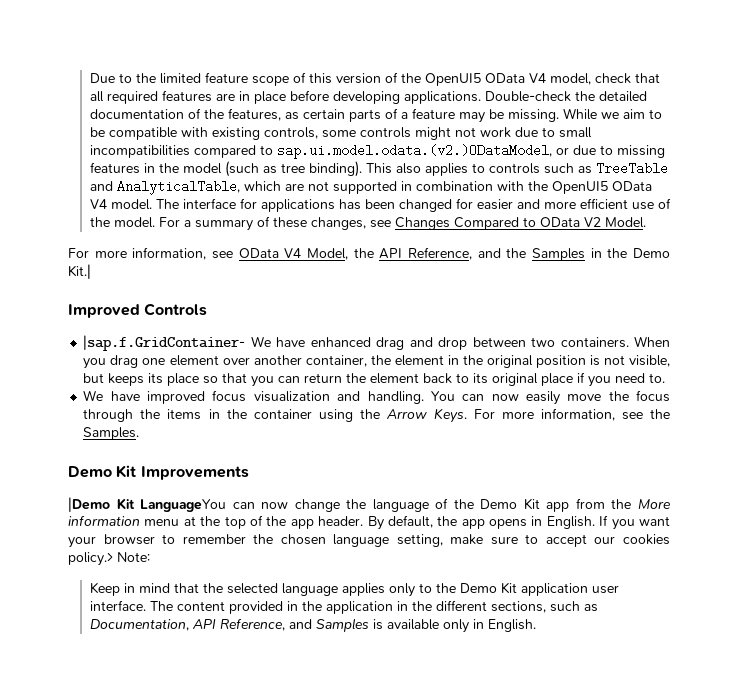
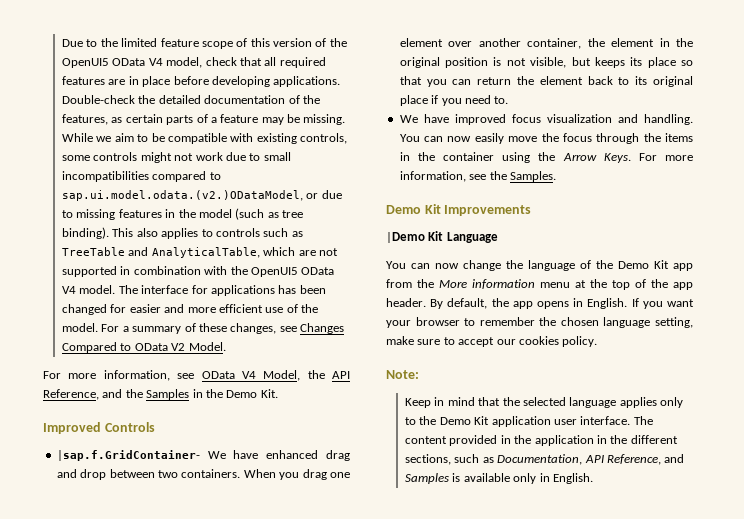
- For more information, see OData V4 Model, the API Reference, and the Samples in the Demo Kit.|
+ For more information, see OData V4 Model, the API Reference, and the Samples in the Demo Kit.
- |Demo Kit LanguageYou can now change the language of the Demo Kit app from the More information menu at the top of the app header.
+ |Demo Kit Language
+ You can now change the language of the Demo Kit app from the More information menu at the top of the app header.
- If you want your browser to remember the chosen language setting, make sure to accept our cookies policy.> Note:
+ If you want your browser to remember the chosen language setting, make sure to accept our cookies policy.
+ Note:

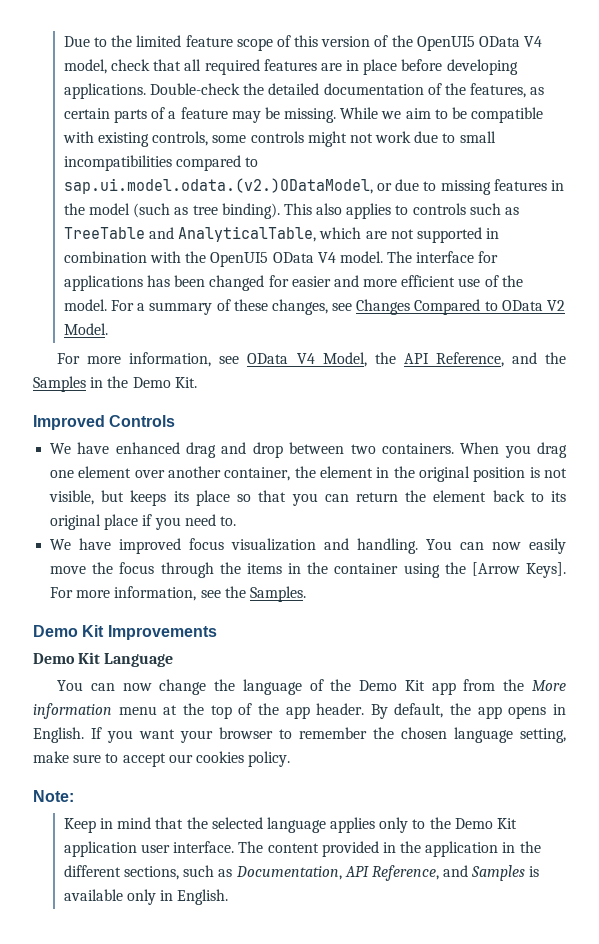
- |sap.f.GridContainer- We have enhanced drag and drop between two containers.
+ We have enhanced drag and drop between two containers.
- You can now easily move the focus through the items in the container using the Arrow Keys.
+ You can now easily move the focus through the items in the container using the [Arrow Keys].
- |Demo Kit Language
+ Demo Kit Language

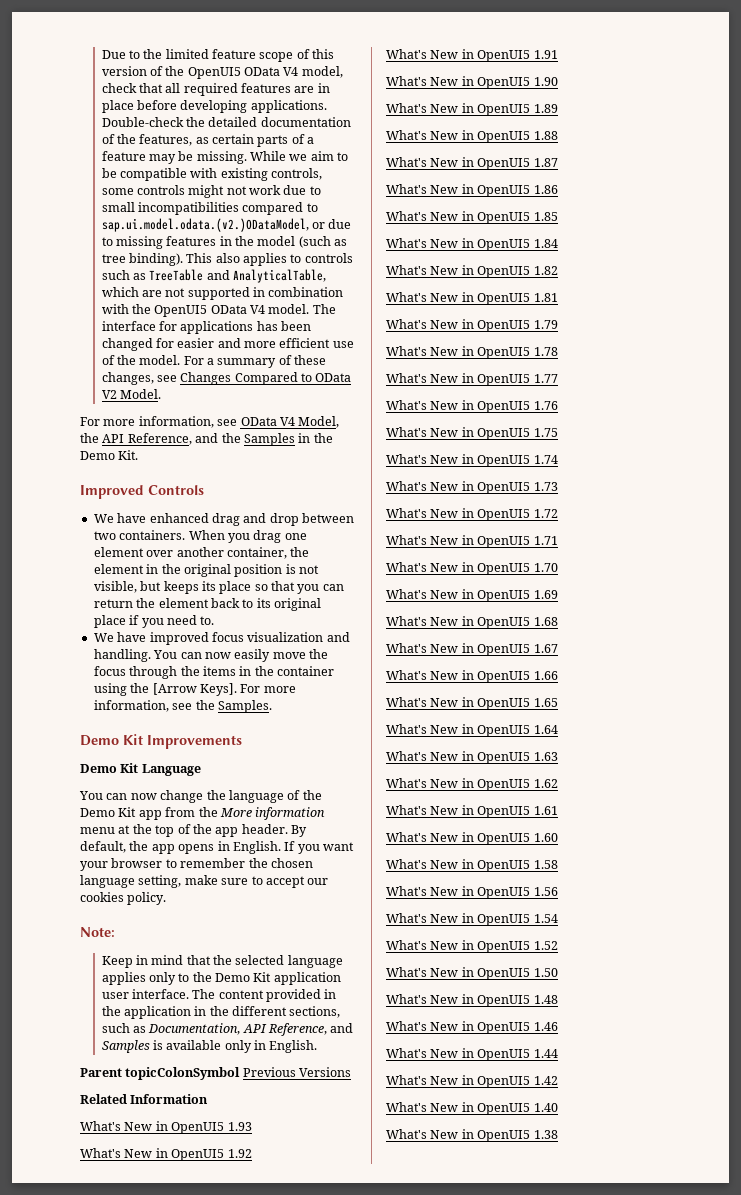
+ Parent topicColonSymbol Previous Versions
+ Related Information
+ What's New in OpenUI5 1.93
+ What's New in OpenUI5 1.92
+ What's New in OpenUI5 1.91
+ What's New in OpenUI5 1.90
+ What's New in OpenUI5 1.89
+ What's New in OpenUI5 1.88
+ What's New in OpenUI5 1.87
+ What's New in OpenUI5 1.86
+ What's New in OpenUI5 1.85
+ What's New in OpenUI5 1.84
+ What's New in OpenUI5 1.82
+ What's New in OpenUI5 1.81
+ What's New in OpenUI5 1.79
+ What's New in OpenUI5 1.78
+ What's New in OpenUI5 1.77
+ What's New in OpenUI5 1.76
+ What's New in OpenUI5 1.75
+ What's New in OpenUI5 1.74
+ What's New in OpenUI5 1.73
+ What's New in OpenUI5 1.72
+ What's New in OpenUI5 1.71
+ What's New in OpenUI5 1.70
+ What's New in OpenUI5 1.69
+ What's New in OpenUI5 1.68
+ What's New in OpenUI5 1.67
+ What's New in OpenUI5 1.66
+ What's New in OpenUI5 1.65
+ What's New in OpenUI5 1.64
+ What's New in OpenUI5 1.63
+ What's New in OpenUI5 1.62
+ What's New in OpenUI5 1.61
+ What's New in OpenUI5 1.60
+ What's New in OpenUI5 1.58
+ What's New in OpenUI5 1.56
+ What's New in OpenUI5 1.54
+ What's New in OpenUI5 1.52
+ What's New in OpenUI5 1.50
+ What's New in OpenUI5 1.48
+ What's New in OpenUI5 1.46
+ What's New in OpenUI5 1.44
+ What's New in OpenUI5 1.42
+ What's New in OpenUI5 1.40
+ What's New in OpenUI5 1.38

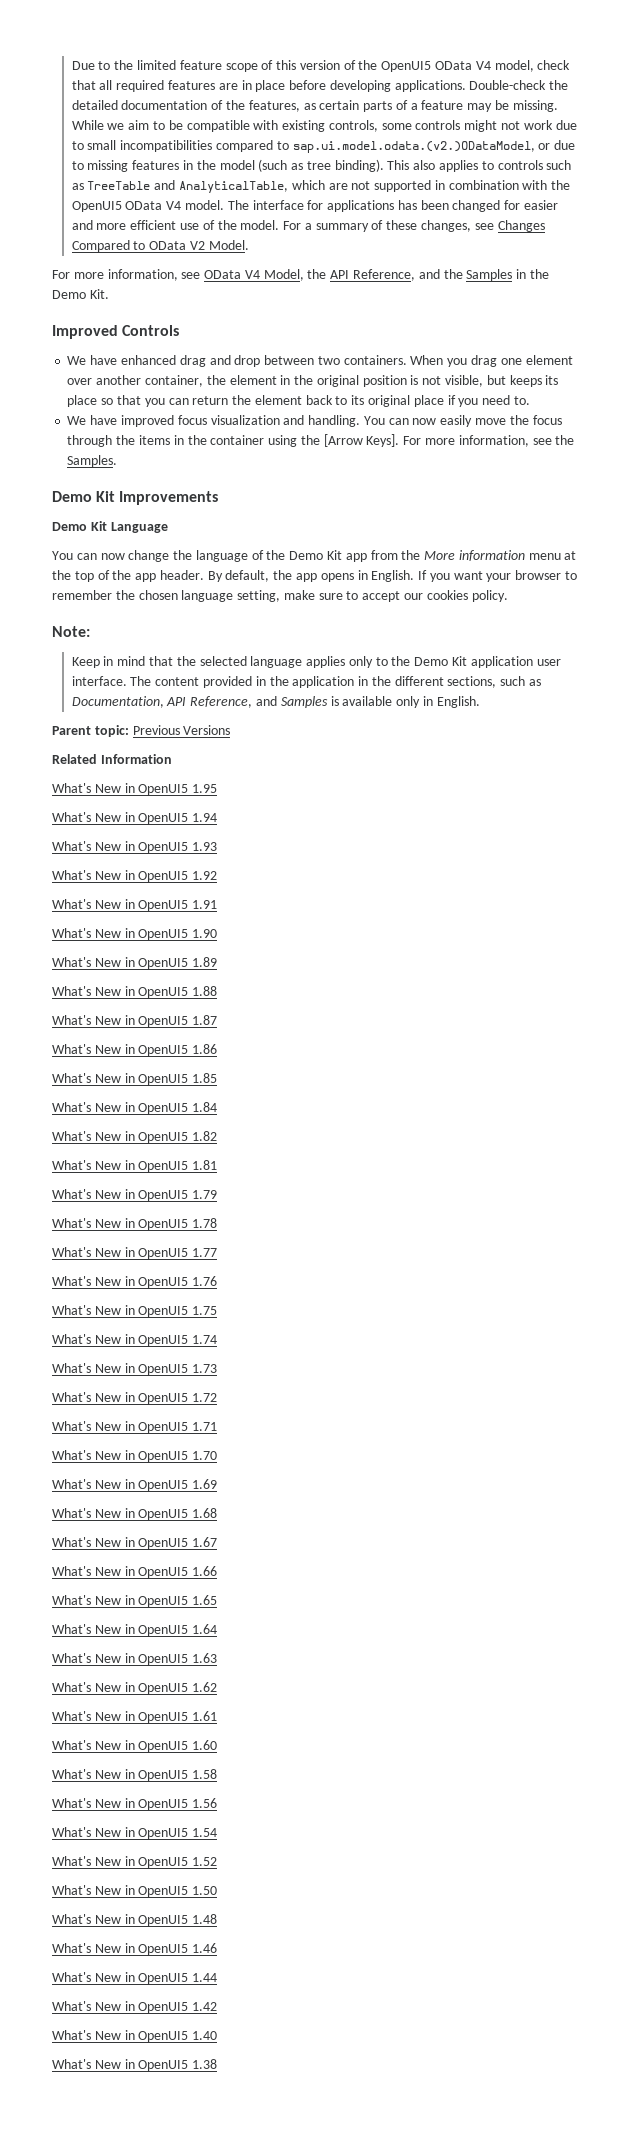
- Parent topicColonSymbol Previous Versions
+ Parent topic: Previous Versions
+ What's New in OpenUI5 1.95
+ What's New in OpenUI5 1.94

